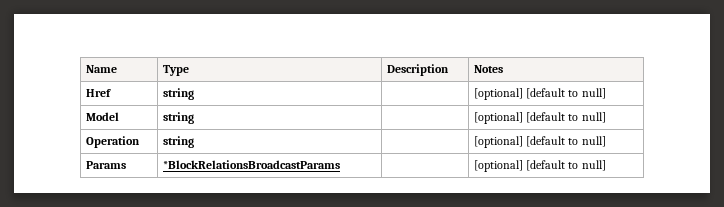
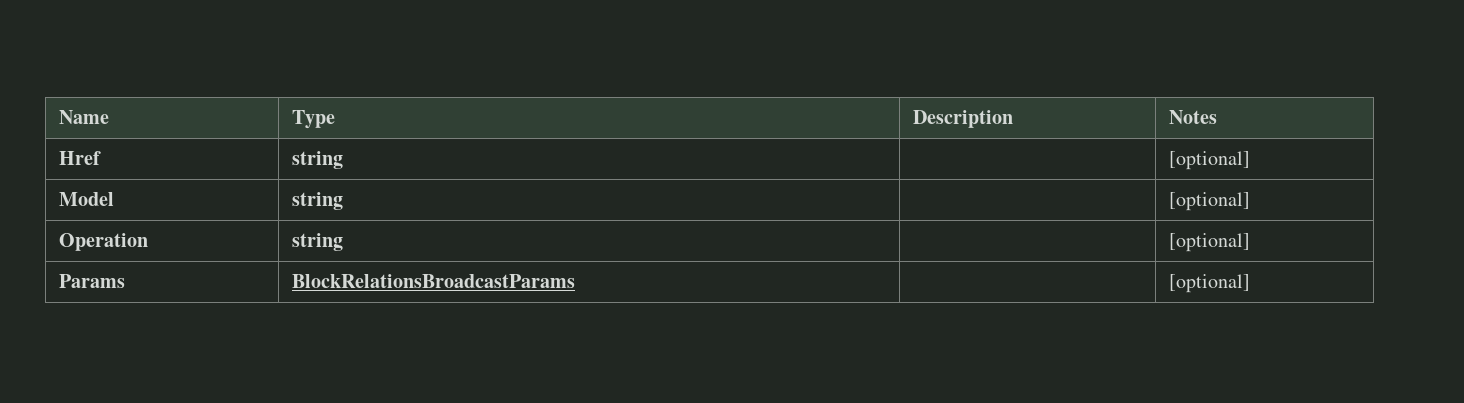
- Href | string | | [optional] [default to null]
+ Href | string | | [optional]
- Model | string | | [optional] [default to null]
+ Model | string | | [optional]
- Operation | string | | [optional] [default to null]
+ Operation | string | | [optional]
- Params | *BlockRelationsBroadcastParams | | [optional] [default to null]
+ Params | BlockRelationsBroadcastParams | | [optional]

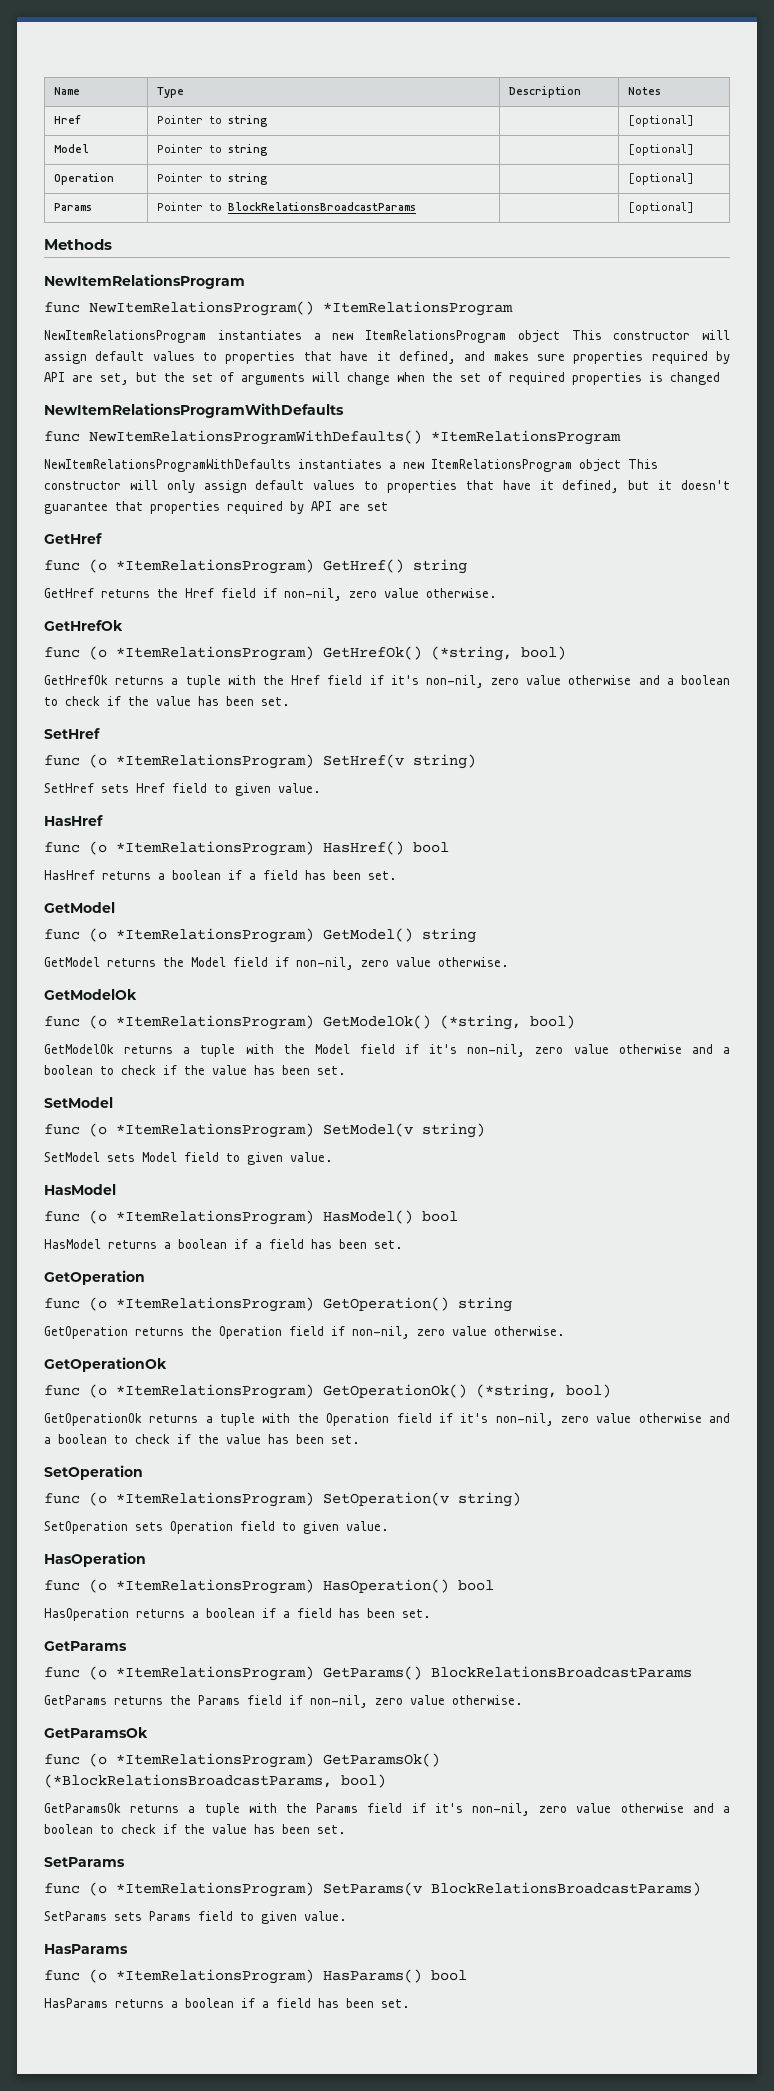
- Href | string | | [optional]
+ Href | Pointer to string | | [optional]
- Model | string | | [optional]
+ Model | Pointer to string | | [optional]
- Operation | string | | [optional]
+ Operation | Pointer to string | | [optional]
- Params | BlockRelationsBroadcastParams | | [optional]
+ Params | Pointer to BlockRelationsBroadcastParams | | [optional]
+ Methods
+ NewItemRelationsProgram
+ func NewItemRelationsProgram() *ItemRelationsProgram
+ NewItemRelationsProgram instantiates a new ItemRelationsProgram object This constructor will assign default values to properties that have it defined, and makes sure properties required by API are set, but the set of arguments will change when the set of required properties is changed
+ NewItemRelationsProgramWithDefaults
+ func NewItemRelationsProgramWithDefaults() *ItemRelationsProgram
+ NewItemRelationsProgramWithDefaults instantiates a new ItemRelationsProgram object This constructor will only assign default values to properties that have it defined, but it doesn't guarantee that properties required by API are set
+ GetHref
+ func (o *ItemRelationsProgram) GetHref() string
+ GetHref returns the Href field if non-nil, zero value otherwise.
+ GetHrefOk
+ func (o *ItemRelationsProgram) GetHrefOk() (*string, bool)
+ GetHrefOk returns a tuple with the Href field if it's non-nil, zero value otherwise and a boolean to check if the value has been set.
+ SetHref
+ func (o *ItemRelationsProgram) SetHref(v string)
+ SetHref sets Href field to given value.
+ HasHref
+ func (o *ItemRelationsProgram) HasHref() bool
+ HasHref returns a boolean if a field has been set.
+ GetModel
+ func (o *ItemRelationsProgram) GetModel() string
+ GetModel returns the Model field if non-nil, zero value otherwise.
+ GetModelOk
+ func (o *ItemRelationsProgram) GetModelOk() (*string, bool)
+ GetModelOk returns a tuple with the Model field if it's non-nil, zero value otherwise and a boolean to check if the value has been set.
+ SetModel
+ func (o *ItemRelationsProgram) SetModel(v string)
+ SetModel sets Model field to given value.
+ HasModel
+ func (o *ItemRelationsProgram) HasModel() bool
+ HasModel returns a boolean if a field has been set.
+ GetOperation
+ func (o *ItemRelationsProgram) GetOperation() string
+ GetOperation returns the Operation field if non-nil, zero value otherwise.
+ GetOperationOk
+ func (o *ItemRelationsProgram) GetOperationOk() (*string, bool)
+ GetOperationOk returns a tuple with the Operation field if it's non-nil, zero value otherwise and a boolean to check if the value has been set.
+ SetOperation
+ func (o *ItemRelationsProgram) SetOperation(v string)
+ SetOperation sets Operation field to given value.
+ HasOperation
+ func (o *ItemRelationsProgram) HasOperation() bool
+ HasOperation returns a boolean if a field has been set.
+ GetParams
+ func (o *ItemRelationsProgram) GetParams() BlockRelationsBroadcastParams
+ GetParams returns the Params field if non-nil, zero value otherwise.
+ GetParamsOk
+ func (o *ItemRelationsProgram) GetParamsOk() (*BlockRelationsBroadcastParams, bool)
+ GetParamsOk returns a tuple with the Params field if it's non-nil, zero value otherwise and a boolean to check if the value has been set.
+ SetParams
+ func (o *ItemRelationsProgram) SetParams(v BlockRelationsBroadcastParams)
+ SetParams sets Params field to given value.
+ HasParams
+ func (o *ItemRelationsProgram) HasParams() bool
+ HasParams returns a boolean if a field has been set.

